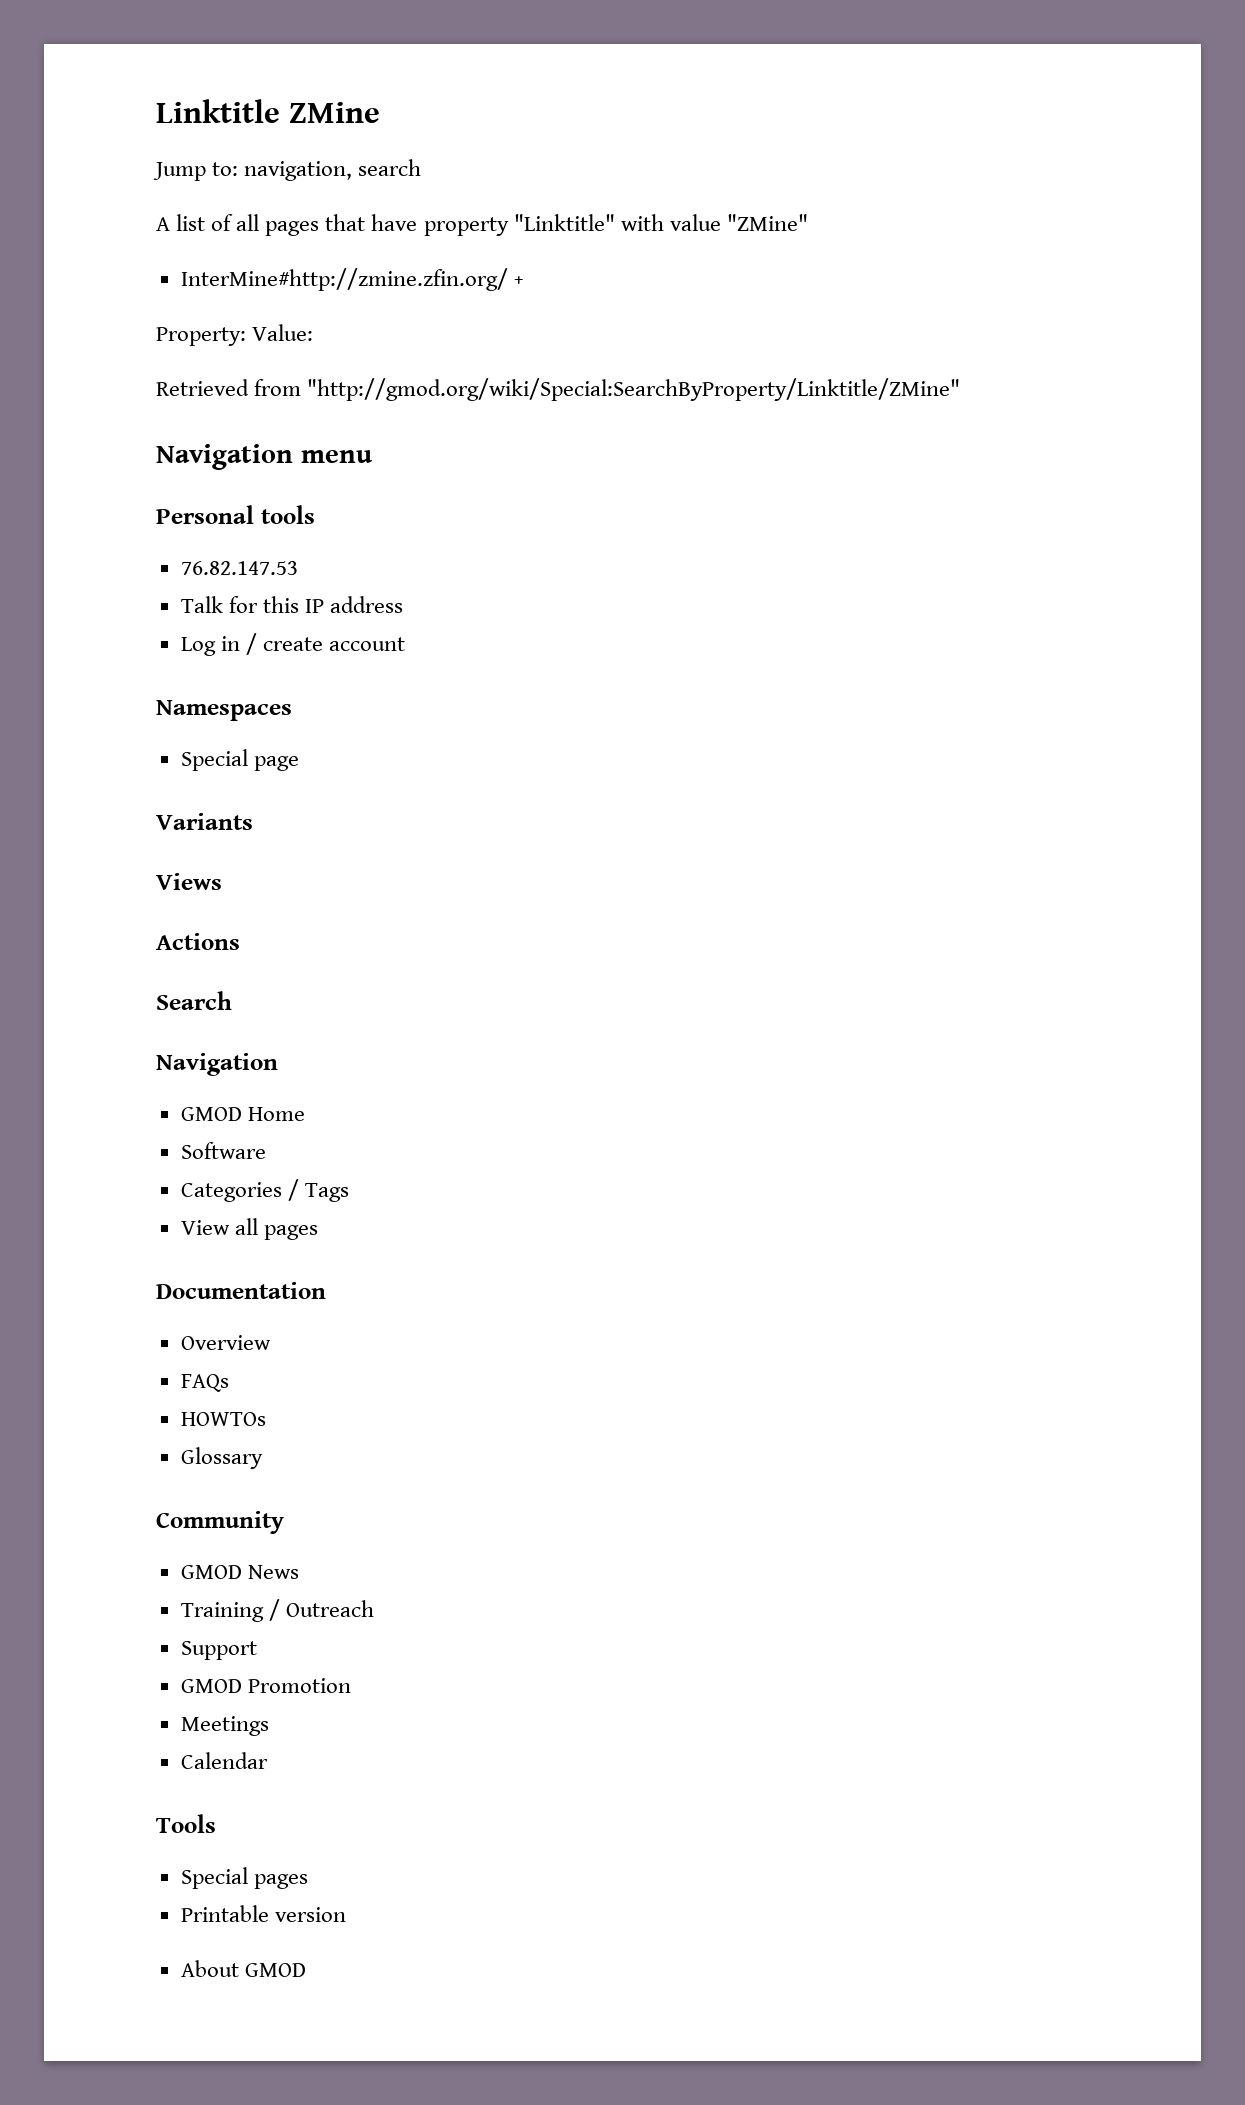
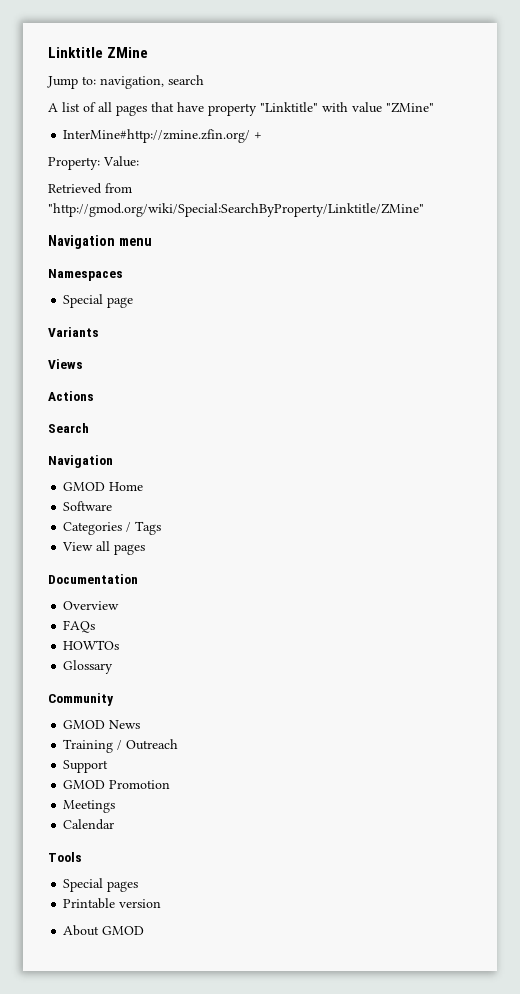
- Personal tools
- 76.82.147.53
- Talk for this IP address
- Log in / create account

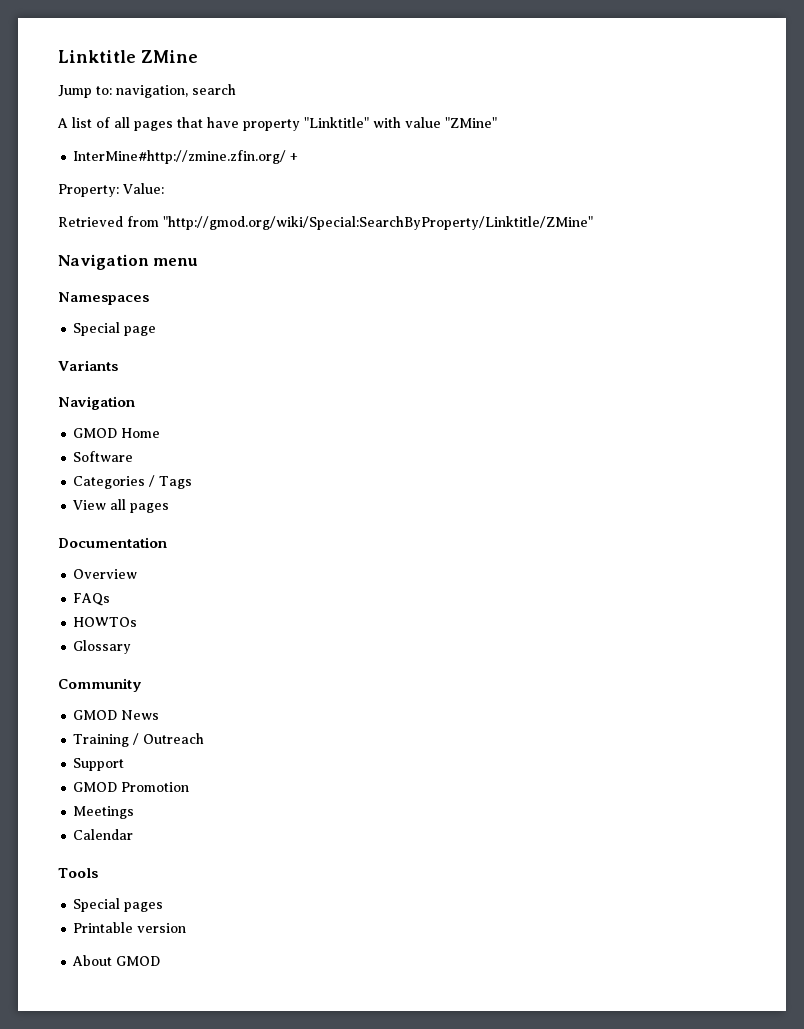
- Views
- Actions
- Search

